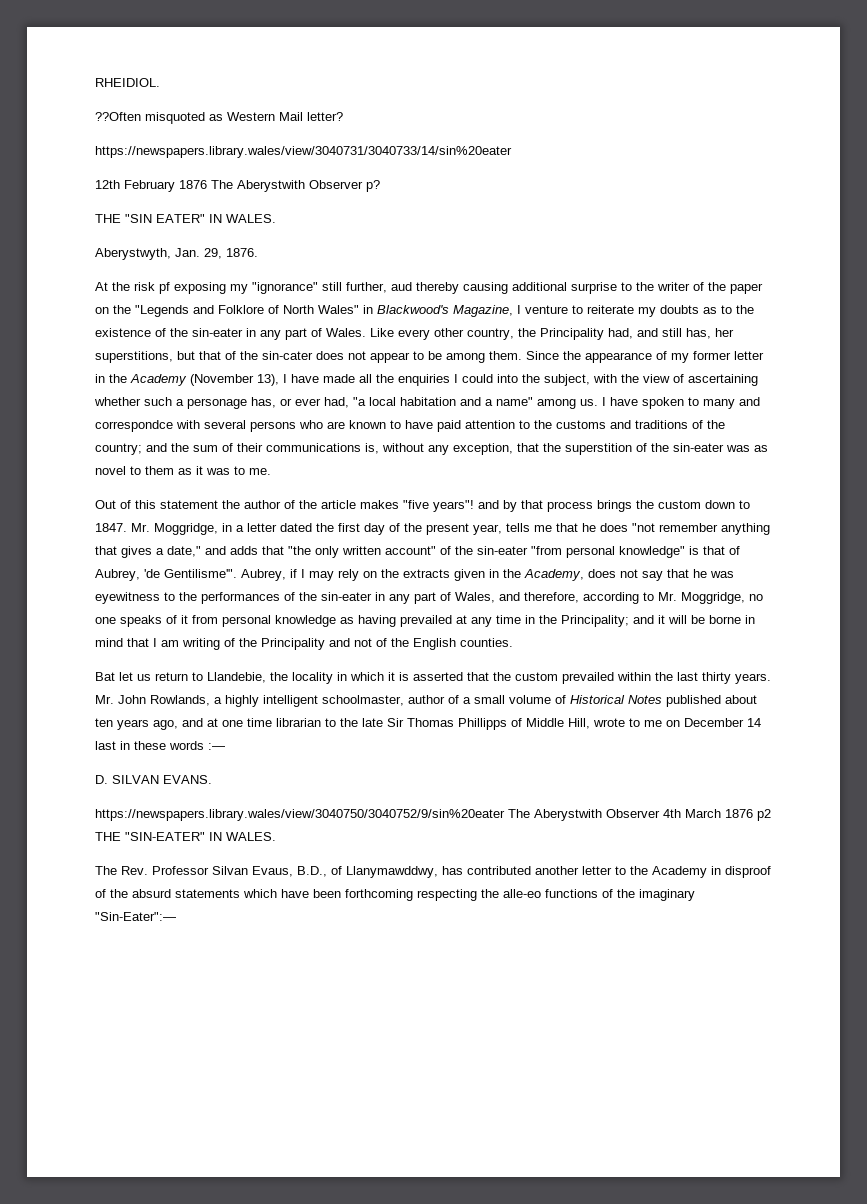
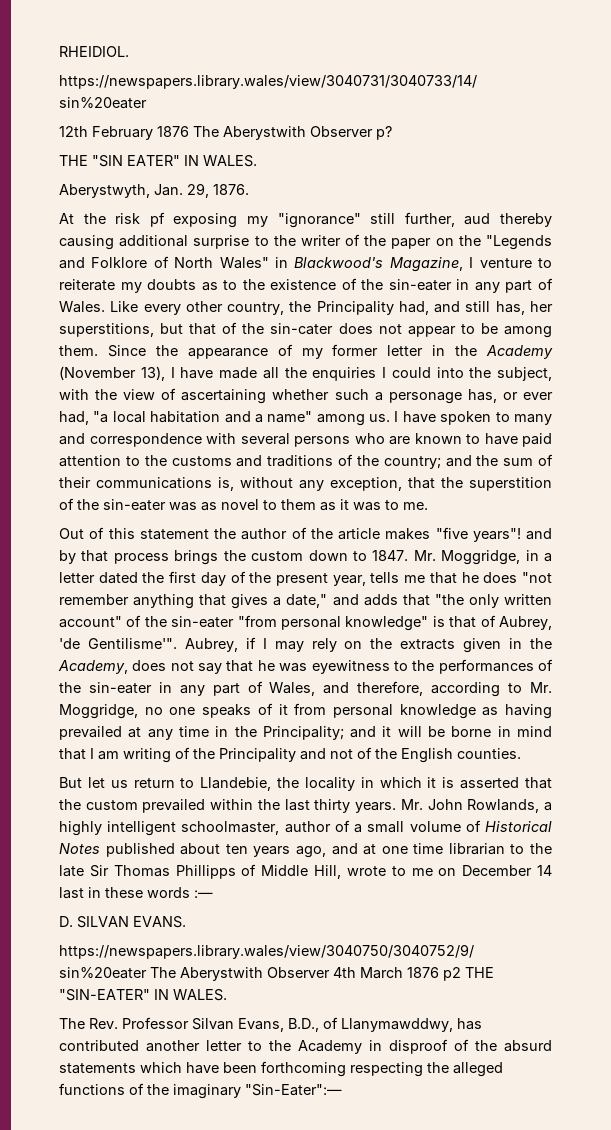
- ??Often misquoted as Western Mail letter?
- I have spoken to many and correspondce with several persons who are known to have paid attention to the customs and traditions of the country; and the sum of their communications is, without any exception, that the superstition of the sin-eater was as novel to them as it was to me.
+ I have spoken to many and correspondence with several persons who are known to have paid attention to the customs and traditions of the country; and the sum of their communications is, without any exception, that the superstition of the sin-eater was as novel to them as it was to me.
- Bat let us return to Llandebie, the locality in which it is asserted that the custom prevailed within the last thirty years.
+ But let us return to Llandebie, the locality in which it is asserted that the custom prevailed within the last thirty years.
- The Rev. Professor Silvan Evaus, B.D., of Llanymawddwy, has contributed another letter to the Academy in disproof of the absurd statements which have been forthcoming respecting the alle-eo functions of the imaginary "Sin-Eater":—
+ The Rev. Professor Silvan Evans, B.D., of Llanymawddwy, has contributed another letter to the Academy in disproof of the absurd statements which have been forthcoming respecting the alleged functions of the imaginary "Sin-Eater":—

